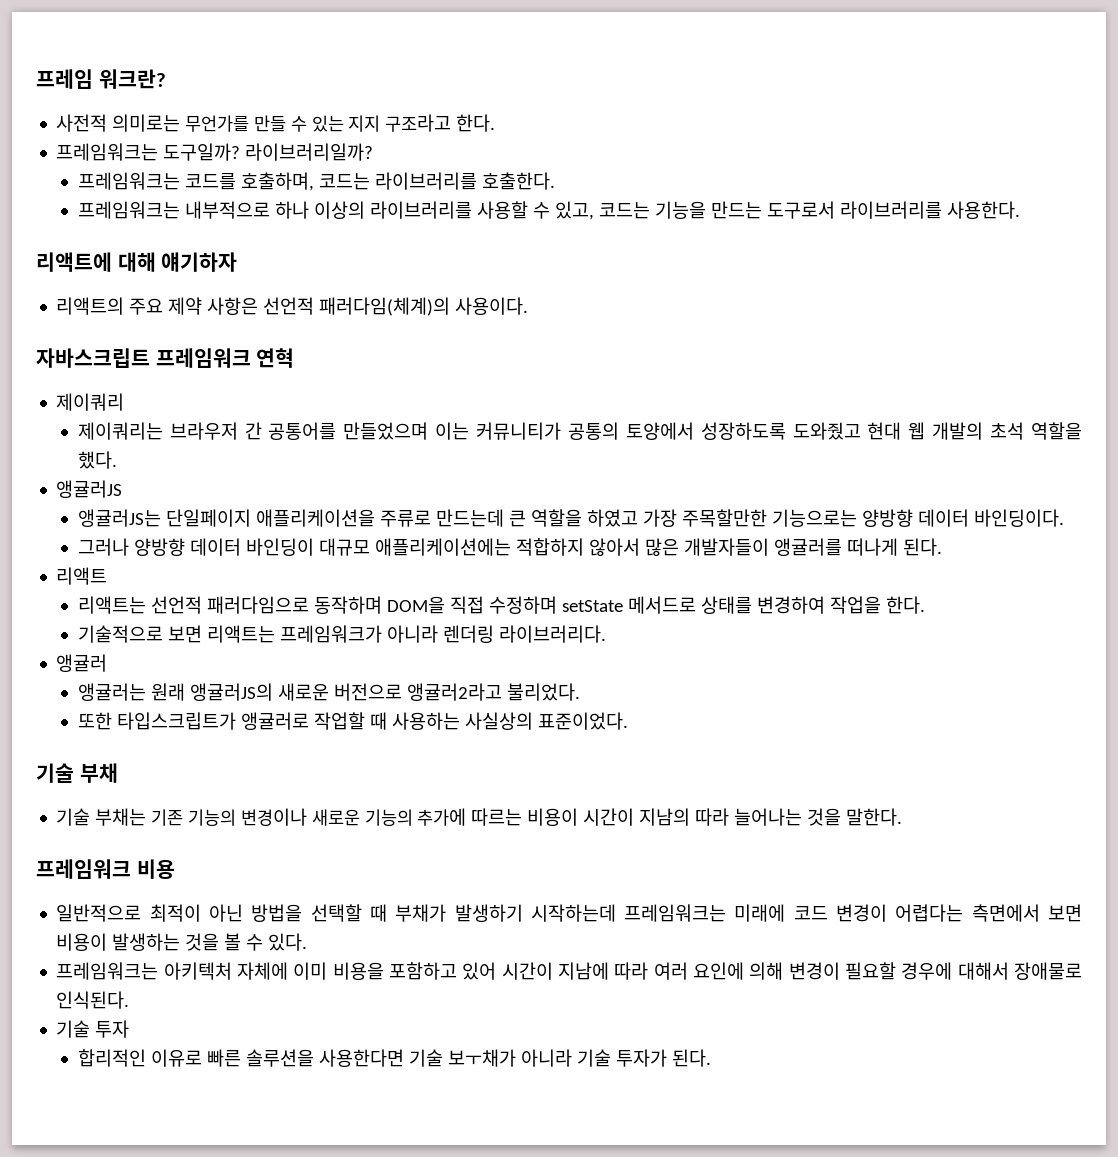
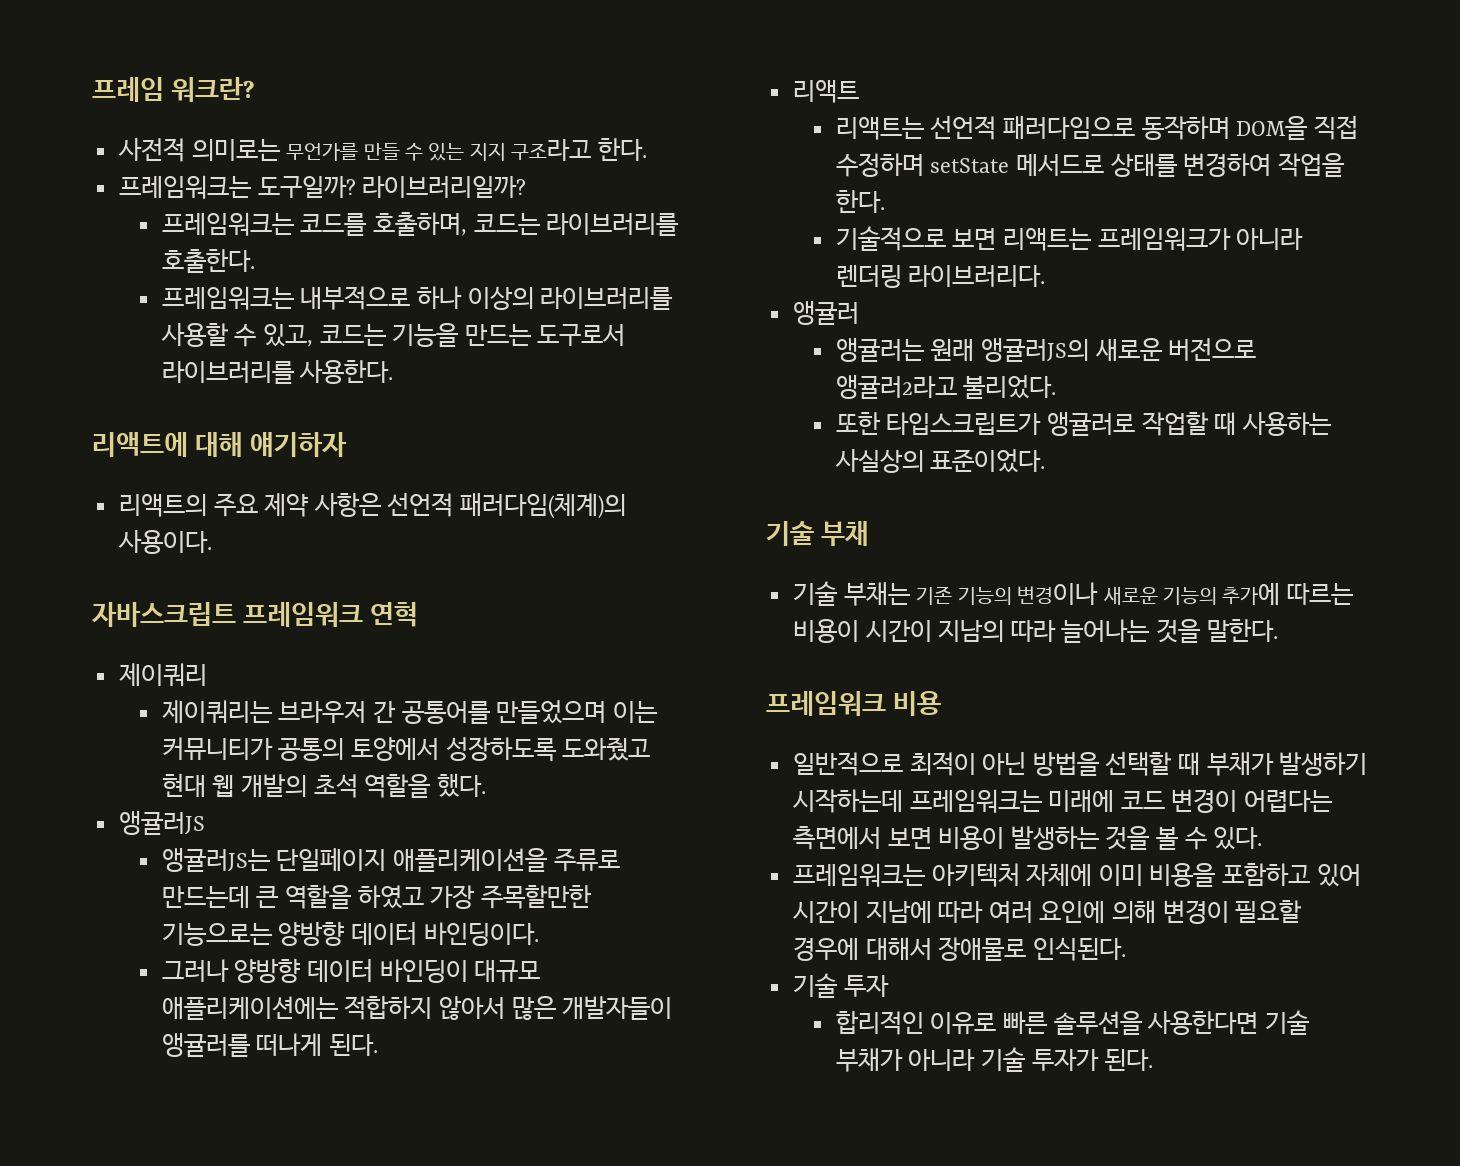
- 합리적인 이유로 빠른 솔루션을 사용한다면 기술 보ㅜ채가 아니라 기술 투자가 된다.
+ 합리적인 이유로 빠른 솔루션을 사용한다면 기술 부채가 아니라 기술 투자가 된다.

